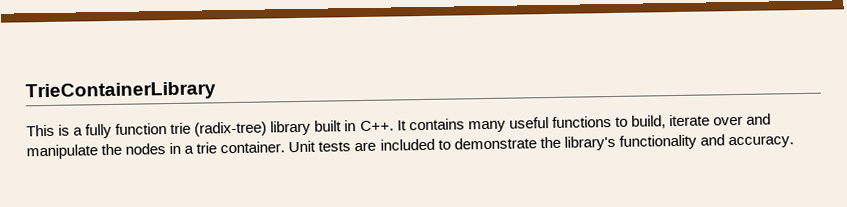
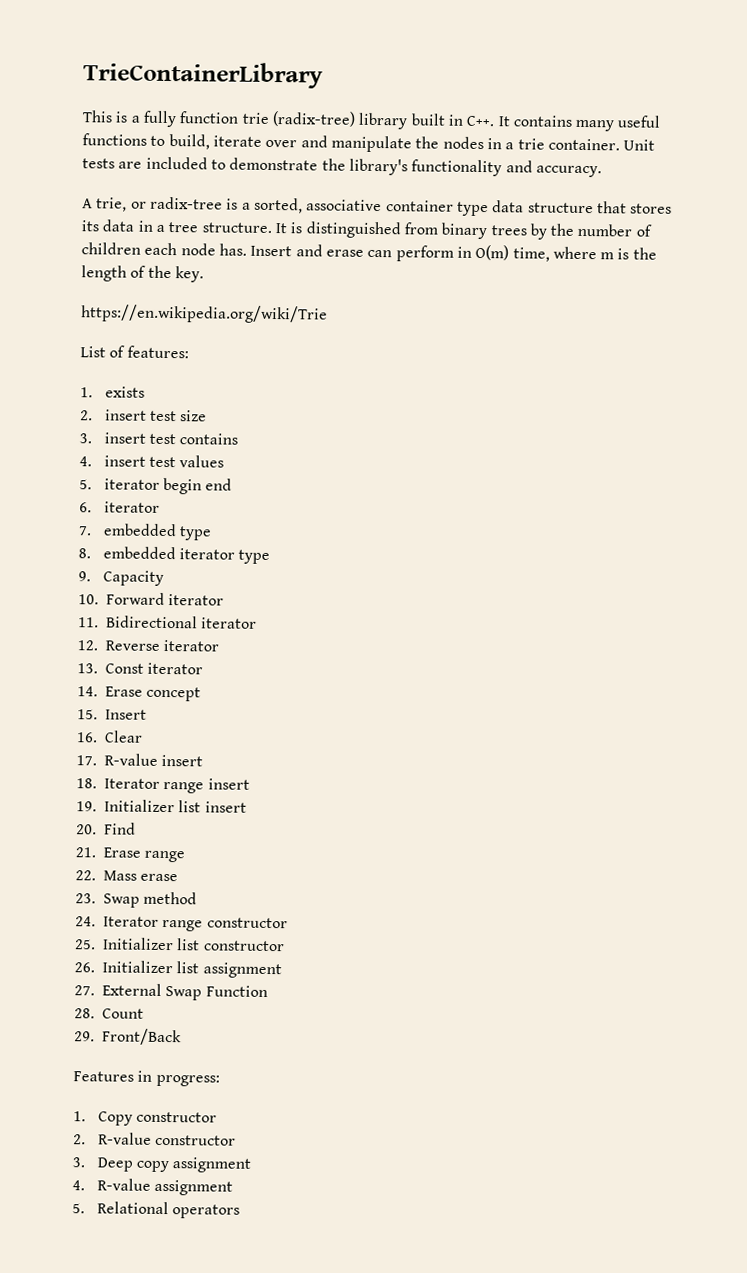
+ A trie, or radix-tree is a sorted, associative container type data structure that stores its data in a tree structure. It is distinguished from binary trees by the number of children each node has. Insert and erase can perform in O(m) time, where m is the length of the key.
+ https://en.wikipedia.org/wiki/Trie
+ List of features:
+ 1. exists
+ 2. insert test size
+ 3. insert test contains
+ 4. insert test values
+ 5. iterator begin end
+ 6. iterator
+ 7. embedded type
+ 8. embedded iterator type
+ 9. Capacity
+ 10. Forward iterator
+ 11. Bidirectional iterator
+ 12. Reverse iterator
+ 13. Const iterator
+ 14. Erase concept
+ 15. Insert
+ 16. Clear
+ 17. R-value insert
+ 18. Iterator range insert
+ 19. Initializer list insert
+ 20. Find
+ 21. Erase range
+ 22. Mass erase
+ 23. Swap method
+ 24. Iterator range constructor
+ 25. Initializer list constructor
+ 26. Initializer list assignment
+ 27. External Swap Function
+ 28. Count
+ 29. Front/Back
+ Features in progress:
+ 1. Copy constructor
+ 2. R-value constructor
+ 3. Deep copy assignment
+ 4. R-value assignment
+ 5. Relational operators

